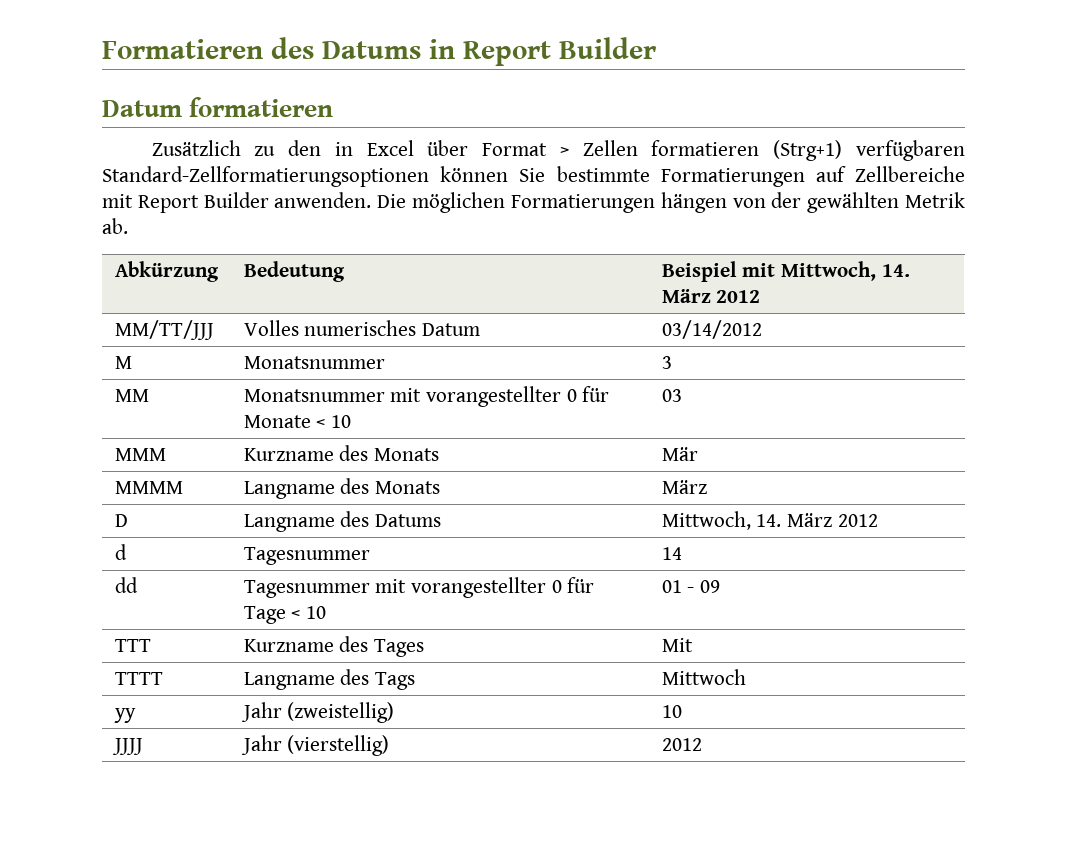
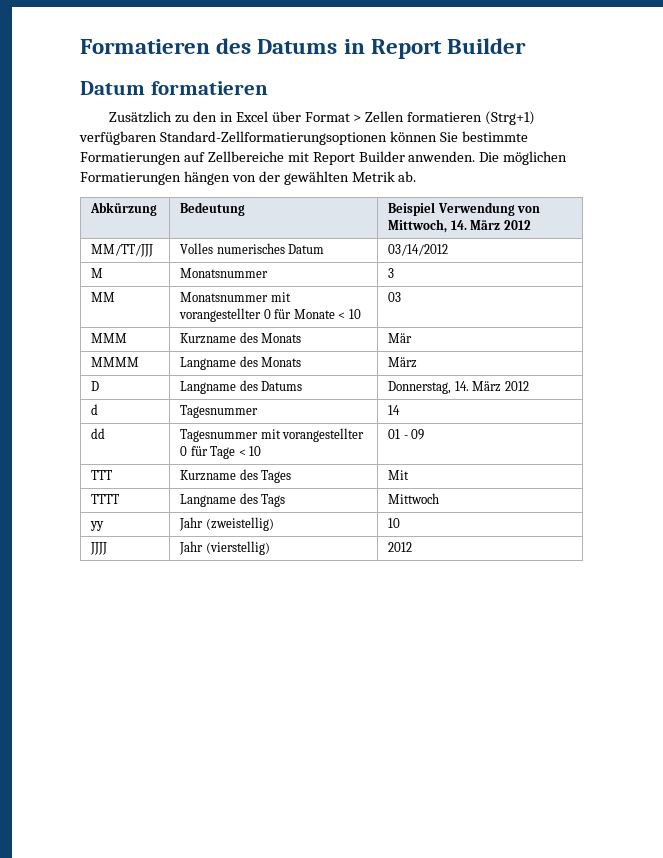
- Abkürzung | Bedeutung | Beispiel mit Mittwoch, 14. März 2012
+ Abkürzung | Bedeutung | Beispiel Verwendung von Mittwoch, 14. März 2012
- D | Langname des Datums | Mittwoch, 14. März 2012
+ D | Langname des Datums | Donnerstag, 14. März 2012

